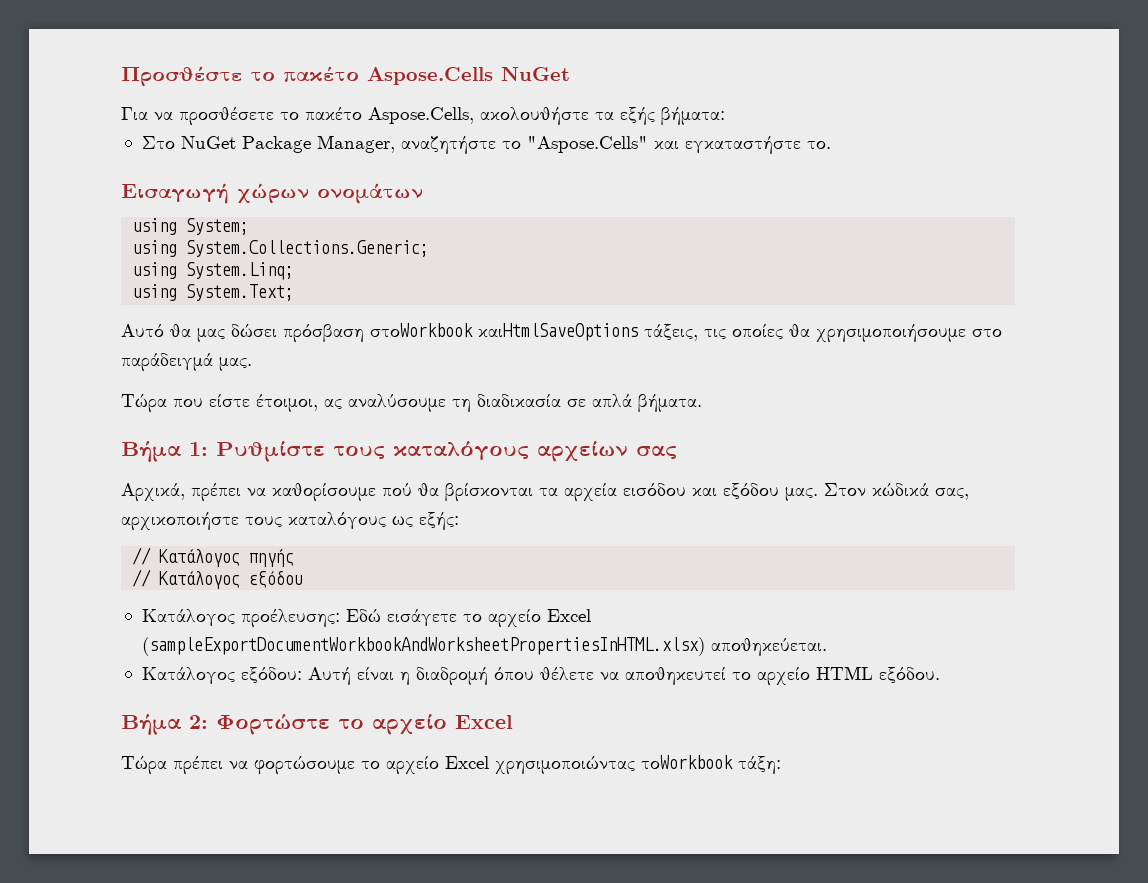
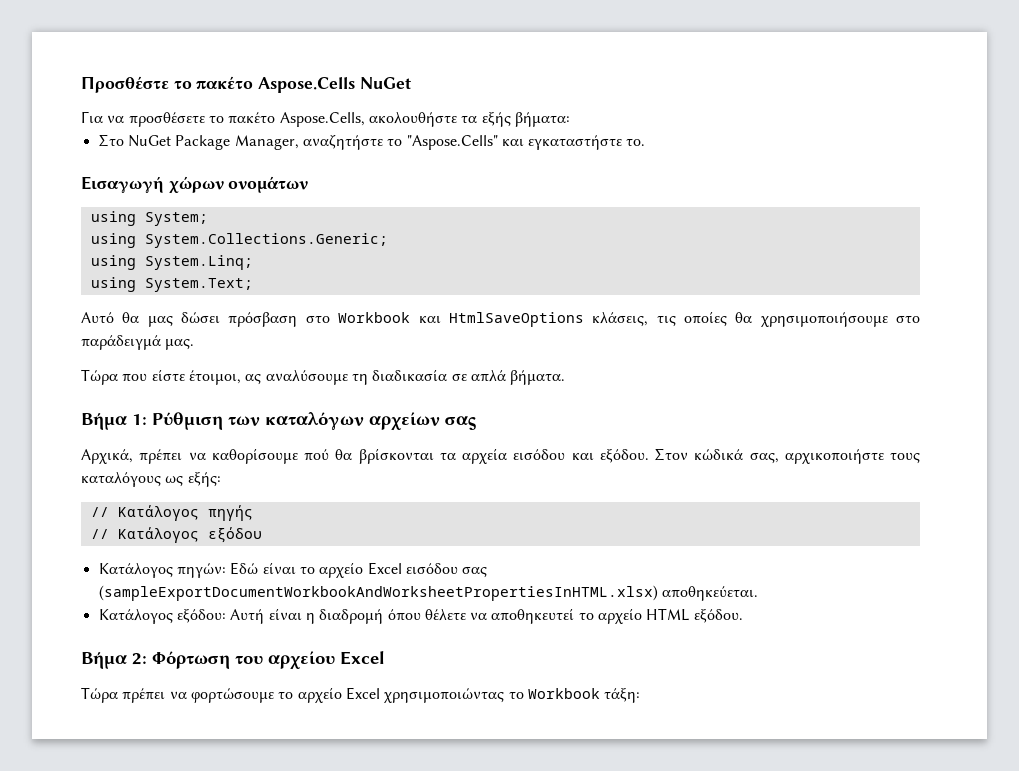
- Αυτό θα μας δώσει πρόσβαση στοWorkbook καιHtmlSaveOptions τάξεις, τις οποίες θα χρησιμοποιήσουμε στο παράδειγμά μας.
+ Αυτό θα μας δώσει πρόσβαση στο Workbook και HtmlSaveOptions κλάσεις, τις οποίες θα χρησιμοποιήσουμε στο παράδειγμά μας.
- Βήμα 1: Ρυθμίστε τους καταλόγους αρχείων σας
+ Βήμα 1: Ρύθμιση των καταλόγων αρχείων σας
- Αρχικά, πρέπει να καθορίσουμε πού θα βρίσκονται τα αρχεία εισόδου και εξόδου μας.
+ Αρχικά, πρέπει να καθορίσουμε πού θα βρίσκονται τα αρχεία εισόδου και εξόδου.
- Κατάλογος προέλευσης: Εδώ εισάγετε το αρχείο Excel (sampleExportDocumentWorkbookAndWorksheetPropertiesInHTML.xlsx) αποθηκεύεται.
+ Κατάλογος πηγών: Εδώ είναι το αρχείο Excel εισόδου σας (sampleExportDocumentWorkbookAndWorksheetPropertiesInHTML.xlsx) αποθηκεύεται.
- Βήμα 2: Φορτώστε το αρχείο Excel
+ Βήμα 2: Φόρτωση του αρχείου Excel
- Τώρα πρέπει να φορτώσουμε το αρχείο Excel χρησιμοποιώντας τοWorkbook τάξη:
+ Τώρα πρέπει να φορτώσουμε το αρχείο Excel χρησιμοποιώντας το Workbook τάξη:

